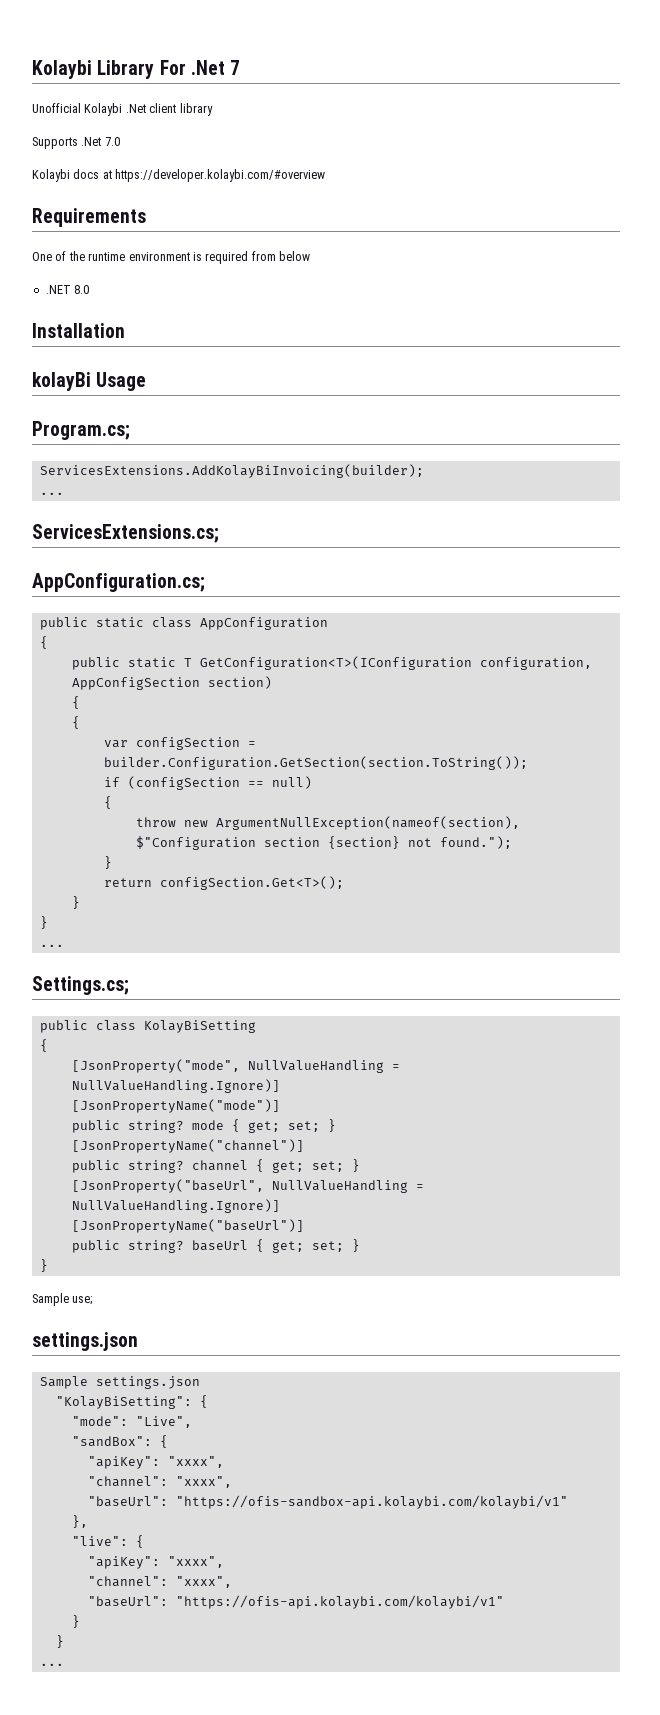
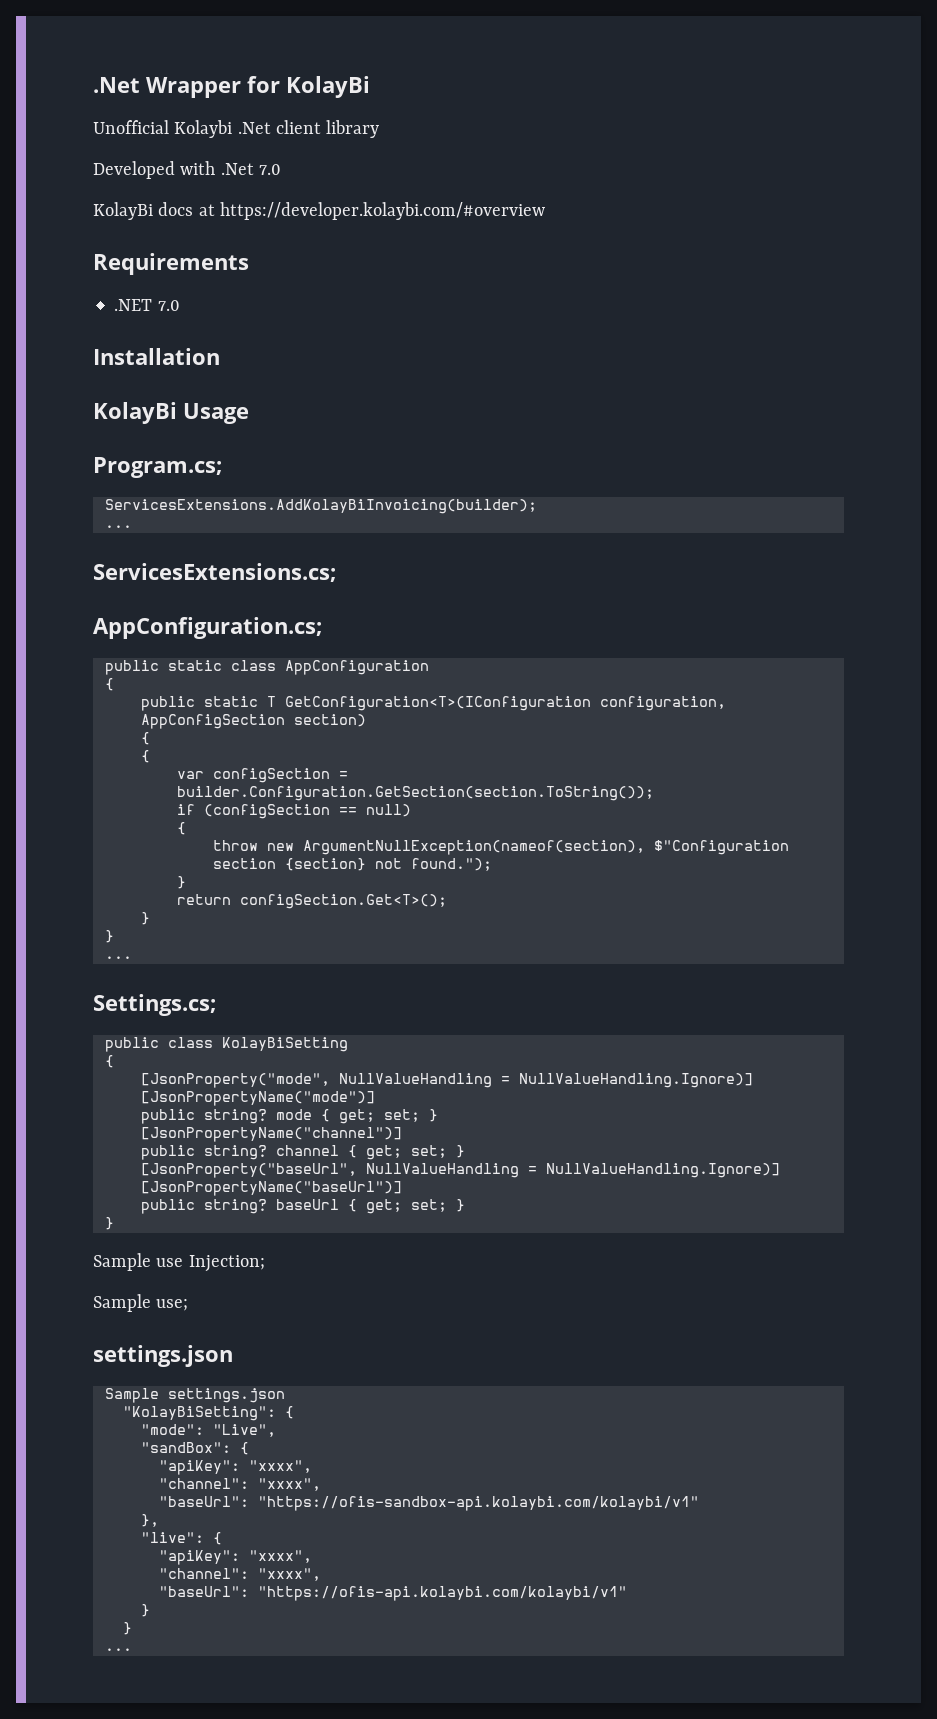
- Kolaybi Library For .Net 7
+ .Net Wrapper for KolayBi
- Supports .Net 7.0
+ Developed with .Net 7.0
- Kolaybi docs at https://developer.kolaybi.com/#overview
+ KolayBi docs at https://developer.kolaybi.com/#overview
- One of the runtime environment is required from below
- .NET 8.0
+ .NET 7.0
- kolayBi Usage
+ KolayBi Usage
+ Sample use Injection;

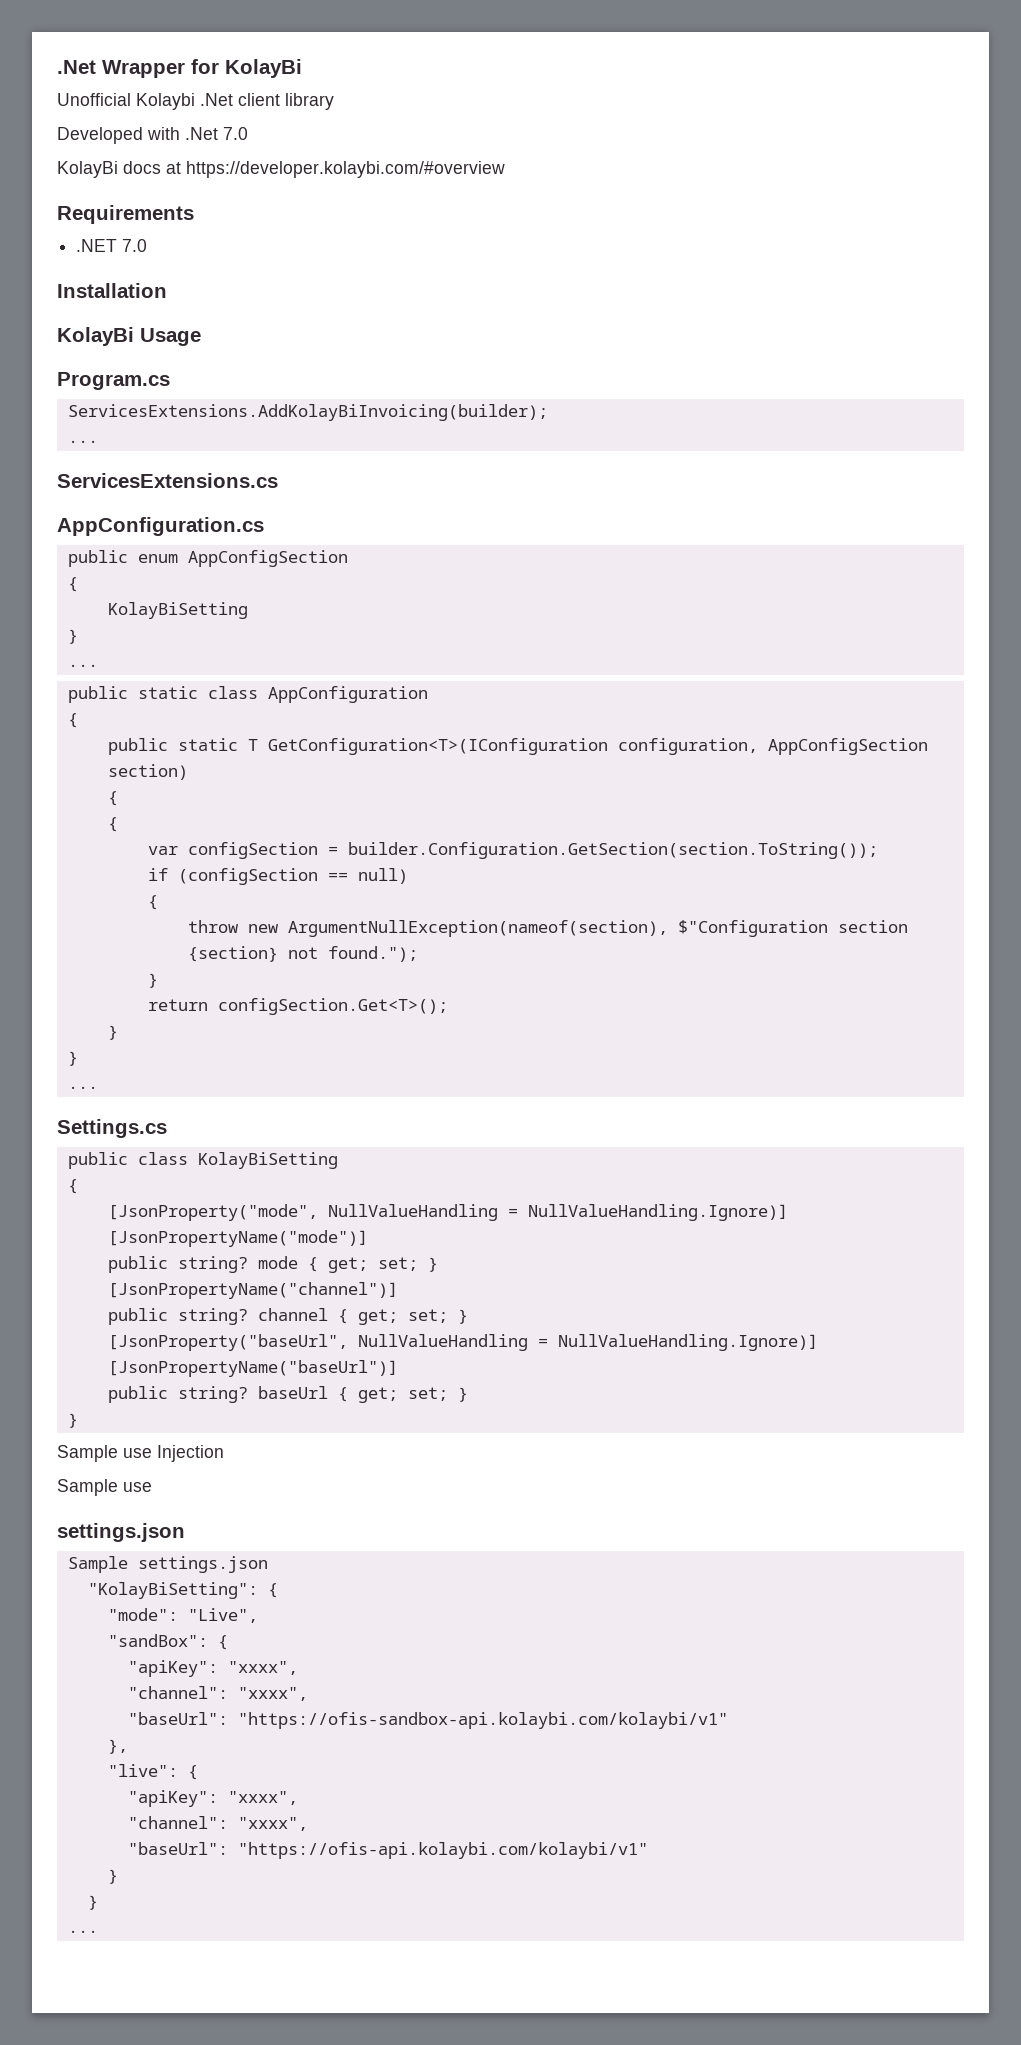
- Program.cs;
+ Program.cs
- ServicesExtensions.cs;
- AppConfiguration.cs;
+ ServicesExtensions.cs
+ AppConfiguration.cs
+ public enum AppConfigSection
+ {
+ KolayBiSetting
+ }
+ ...
- Settings.cs;
+ Settings.cs
- Sample use Injection;
- Sample use;
+ Sample use Injection
+ Sample use

